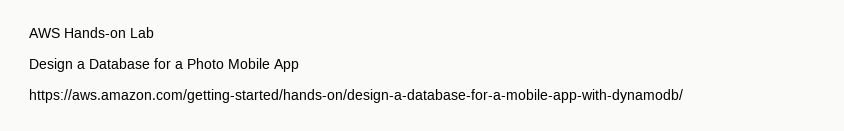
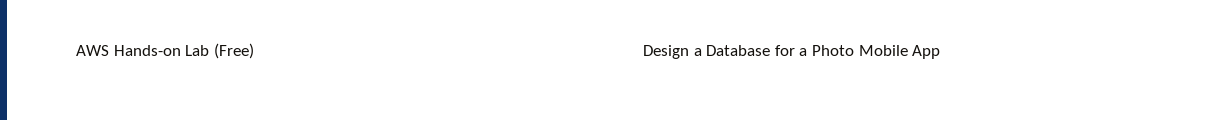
- AWS Hands-on Lab
+ AWS Hands-on Lab (Free)
- https://aws.amazon.com/getting-started/hands-on/design-a-database-for-a-mobile-app-with-dynamodb/

